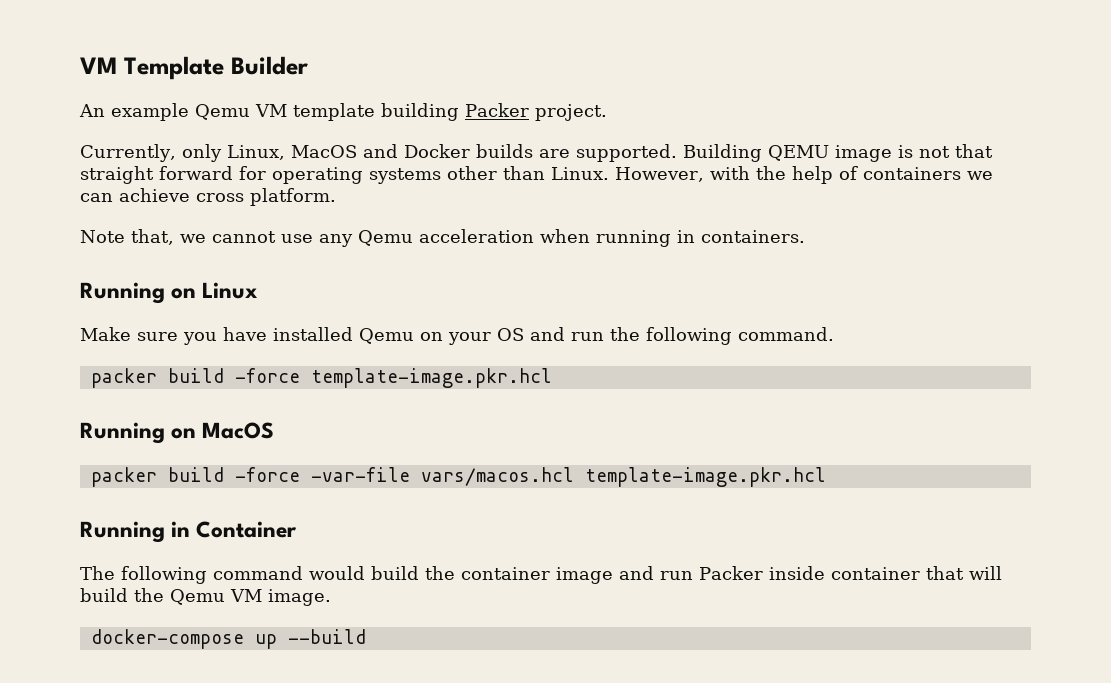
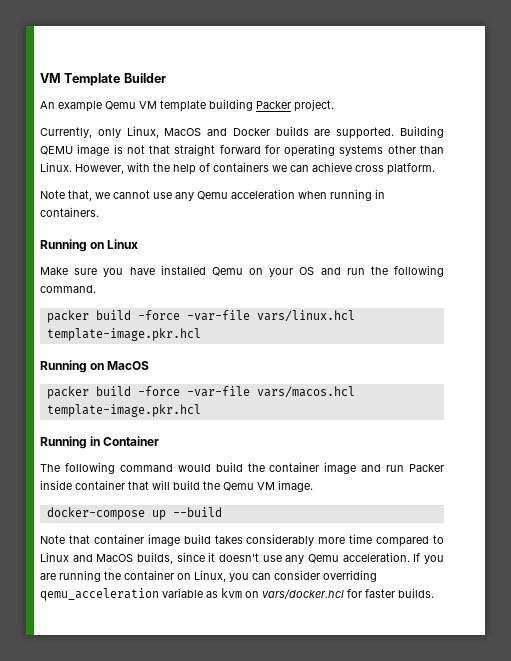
- packer build -force template-image.pkr.hcl
+ packer build -force -var-file vars/linux.hcl template-image.pkr.hcl
+ Note that container image build takes considerably more time compared to Linux and MacOS builds, since it doesn't use any Qemu acceleration. If you are running the container on Linux, you can consider overriding qemu_acceleration variable as kvm on vars/docker.hcl for faster builds.

